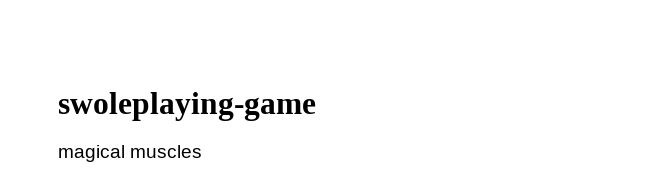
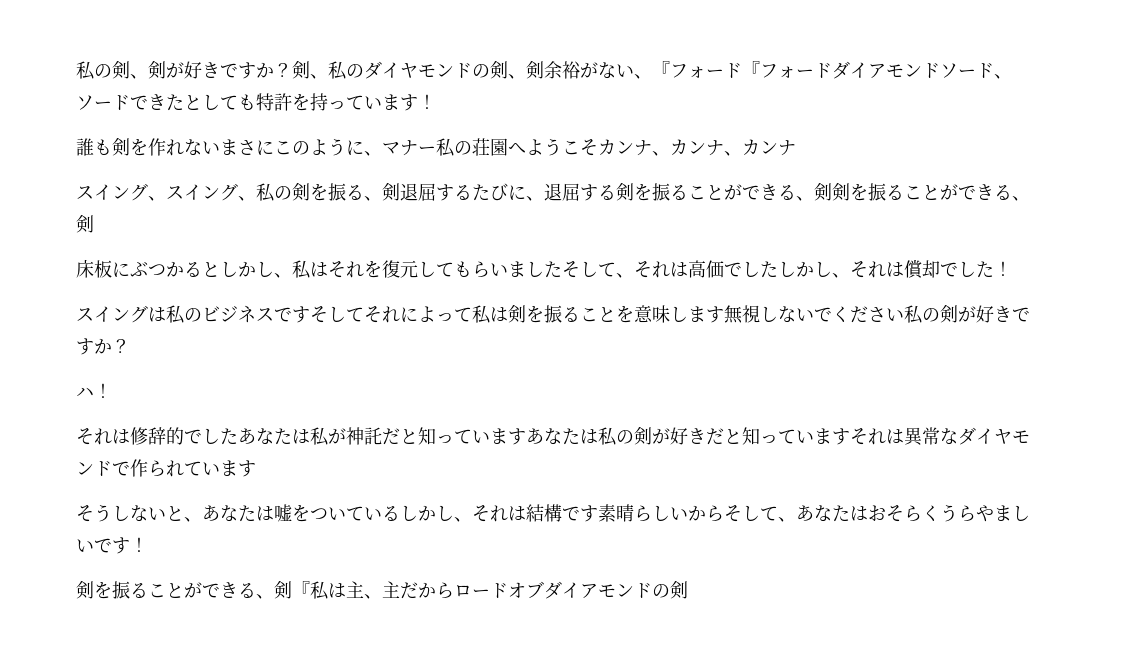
- swoleplaying-game
- magical muscles
+ 私の剣、剣が好きですか？剣、私のダイヤモンドの剣、剣余裕がない、『フォード『フォードダイアモンドソード、ソードできたとしても特許を持っています！
+ 誰も剣を作れないまさにこのように、マナー私の荘園へようこそカンナ、カンナ、カンナ
+ スイング、スイング、私の剣を振る、剣退屈するたびに、退屈する剣を振ることができる、剣剣を振ることができる、剣
+ 床板にぶつかるとしかし、私はそれを復元してもらいましたそして、それは高価でしたしかし、それは償却でした！
+ スイングは私のビジネスですそしてそれによって私は剣を振ることを意味します無視しないでください私の剣が好きですか？
+ ハ！
+ それは修辞的でしたあなたは私が神託だと知っていますあなたは私の剣が好きだと知っていますそれは異常なダイヤモンドで作られています
+ そうしないと、あなたは嘘をついているしかし、それは結構です素晴らしいからそして、あなたはおそらくうらやましいです！
+ 剣を振ることができる、剣『私は主、主だからロードオブダイアモンドの剣

